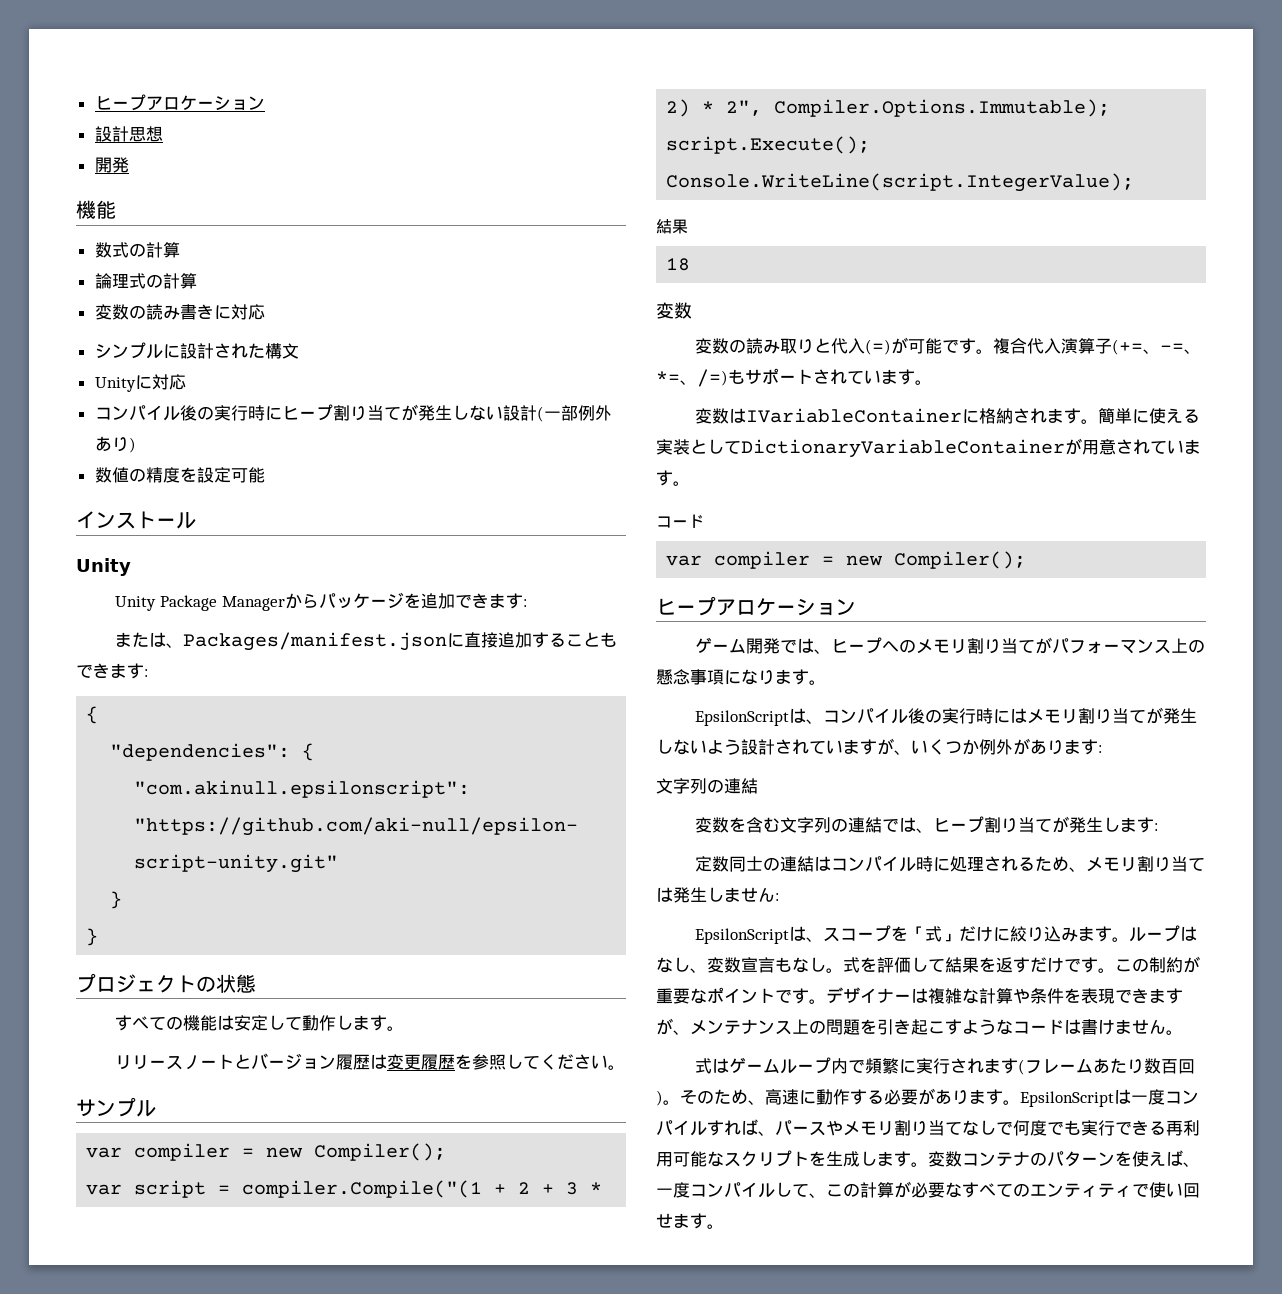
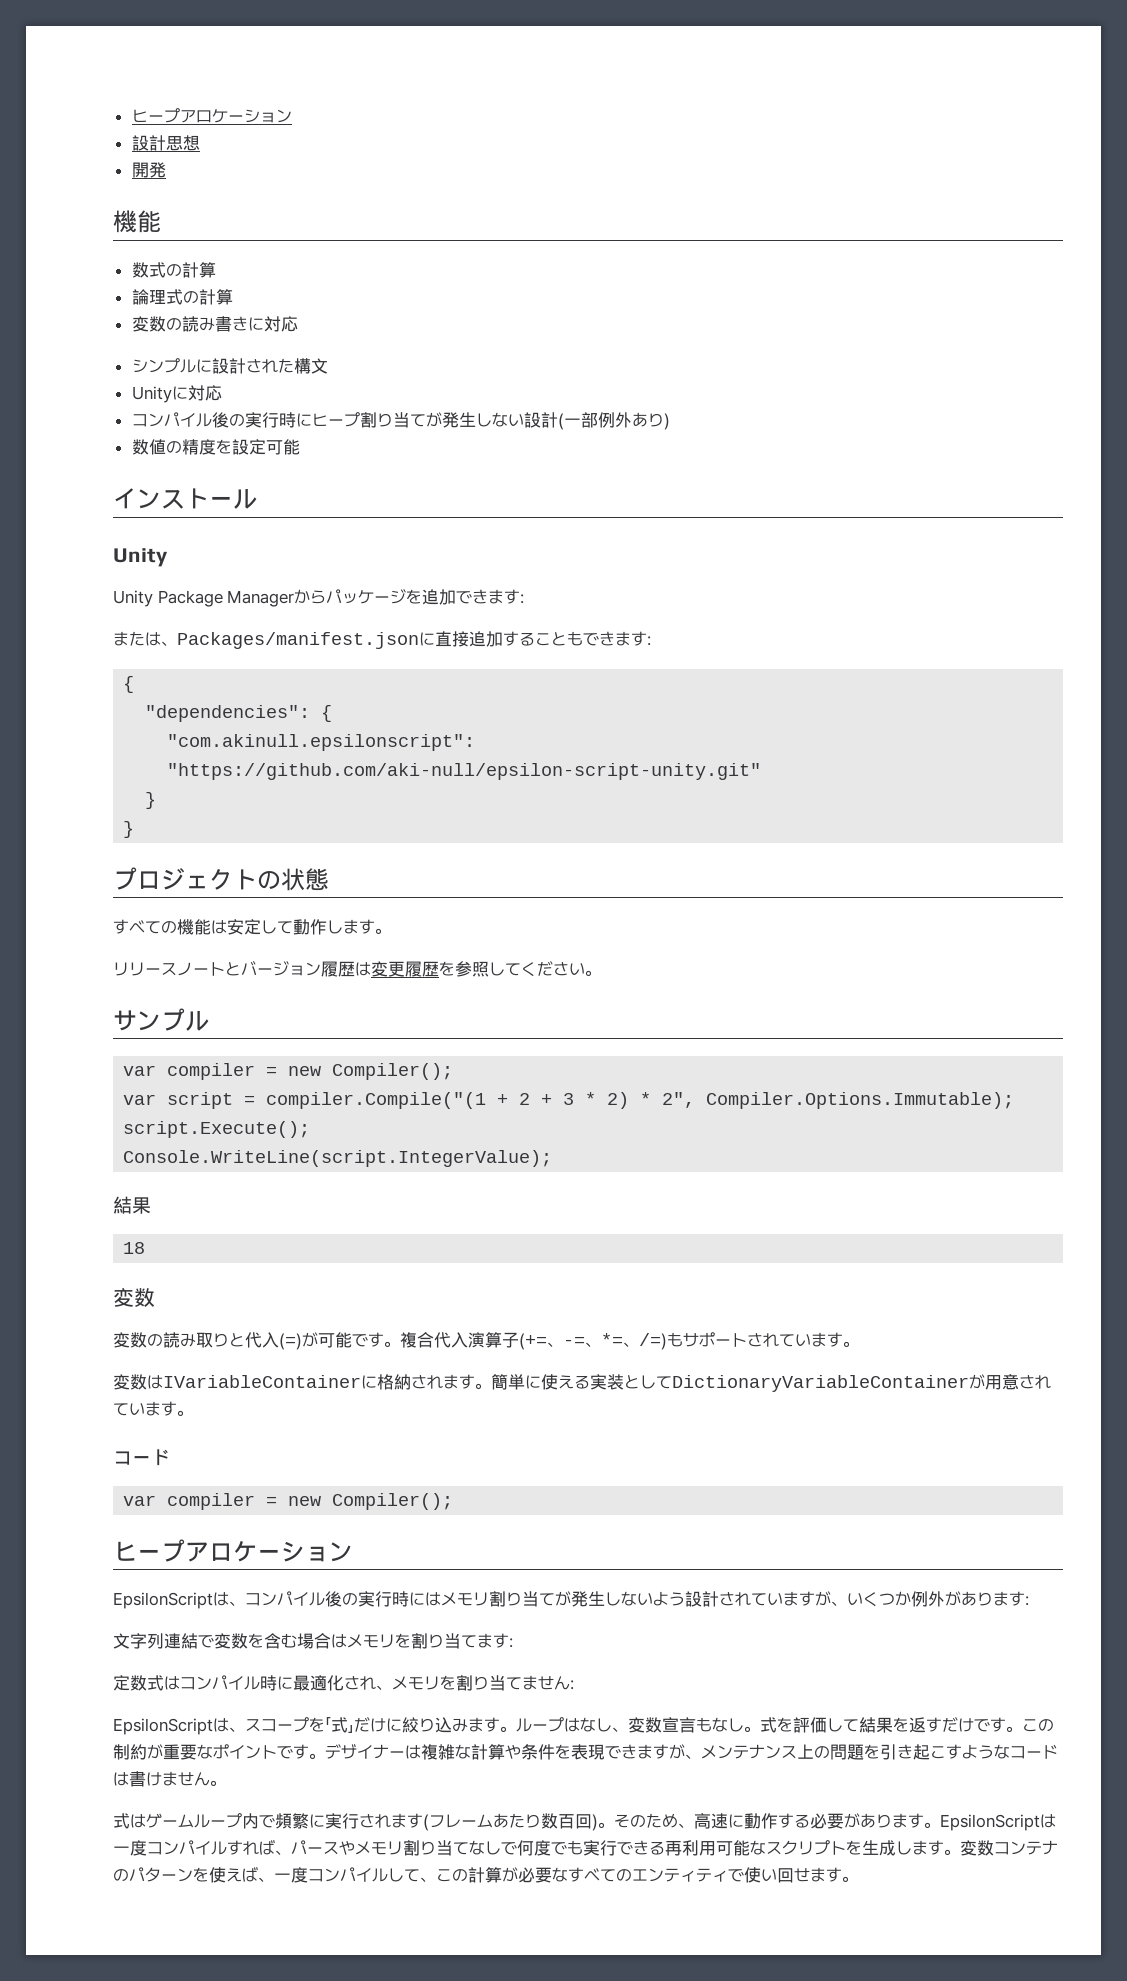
- ゲーム開発では、ヒープへのメモリ割り当てがパフォーマンス上の懸念事項になります。
  EpsilonScriptは、コンパイル後の実行時にはメモリ割り当てが発生しないよう設計されていますが、いくつか例外があります:
- 文字列の連結
- 変数を含む文字列の連結では、ヒープ割り当てが発生します:
+ 文字列連結で変数を含む場合はメモリを割り当てます:
- 定数同士の連結はコンパイル時に処理されるため、メモリ割り当ては発生しません:
+ 定数式はコンパイル時に最適化され、メモリを割り当てません:

